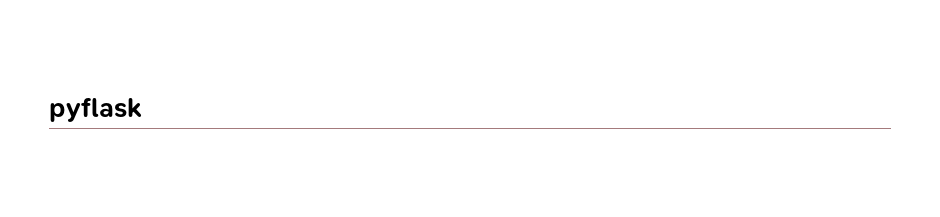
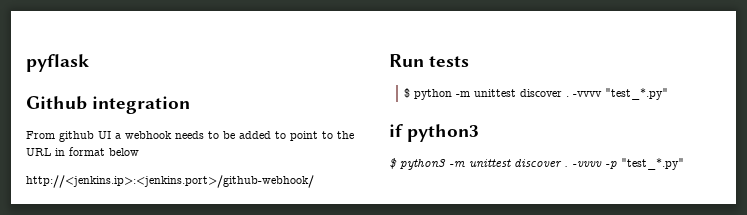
+ Github integration
+ From github UI a webhook needs to be added to point to the URL in format below
+ http://<jenkins.ip>:<jenkins.port>/github-webhook/
+ Run tests
+ $ python -m unittest discover . -vvvv "test_*.py"
+ if python3
+ $ python3 -m unittest discover . -vvvv -p "test_*.py"

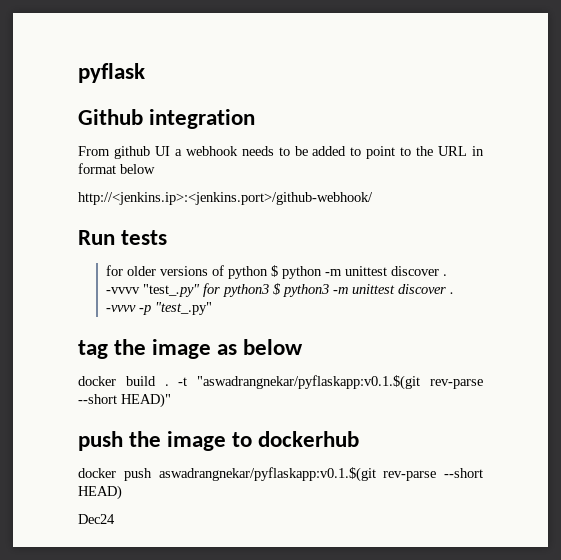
- $ python -m unittest discover .
+ for older versions of python $ python -m unittest discover .
- -vvvv "test_*.py"
- if python3
- $ python3 -m unittest discover .
+ -vvvv "test_.py" for python3 $ python3 -m unittest discover .
- -vvvv -p "test_*.py"
+ -vvvv -p "test_.py"
+ tag the image as below
+ docker build . -t "aswadrangnekar/pyflaskapp:v0.1.$(git rev-parse --short HEAD)"
+ push the image to dockerhub
+ docker push aswadrangnekar/pyflaskapp:v0.1.$(git rev-parse --short HEAD)
+ Dec24

